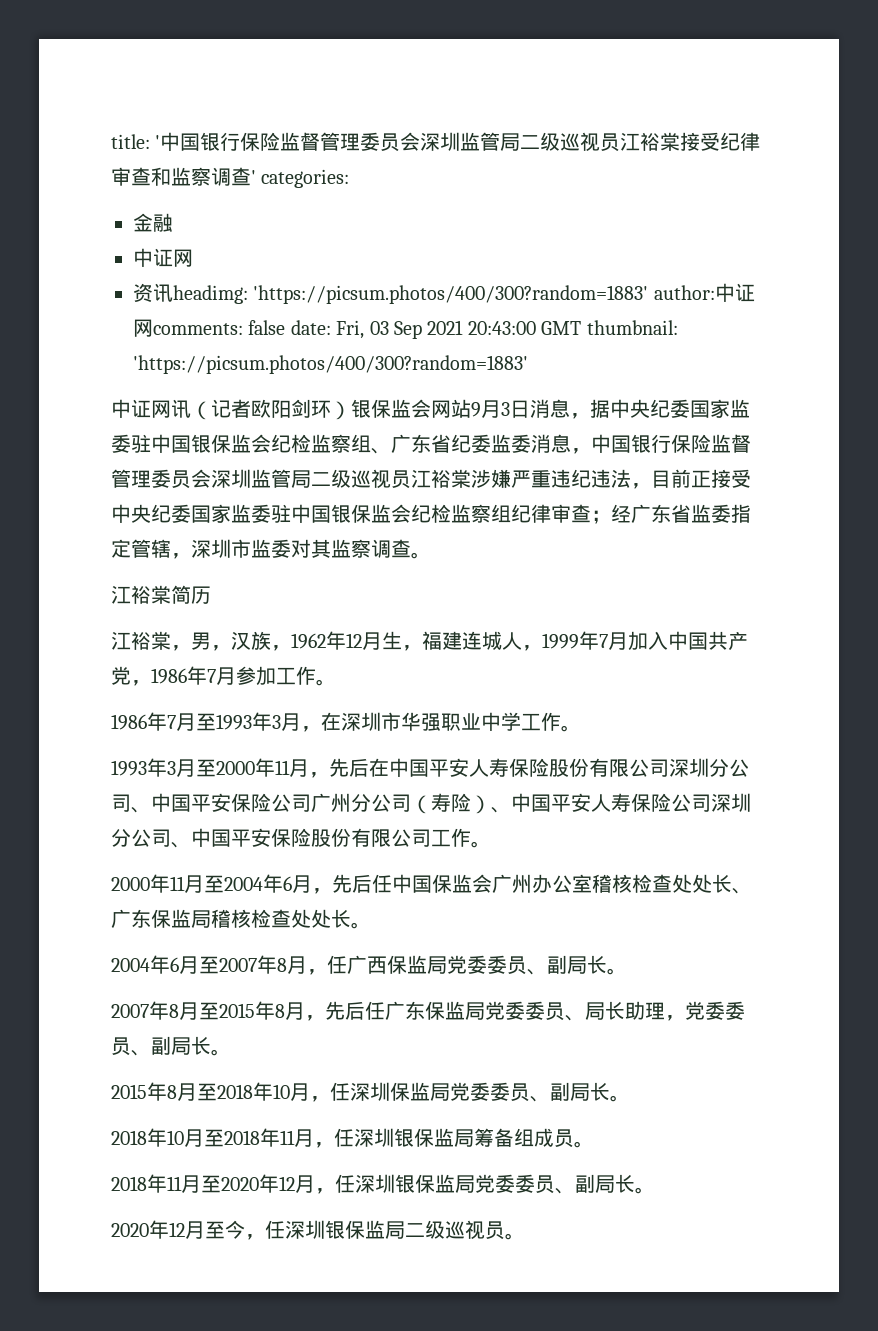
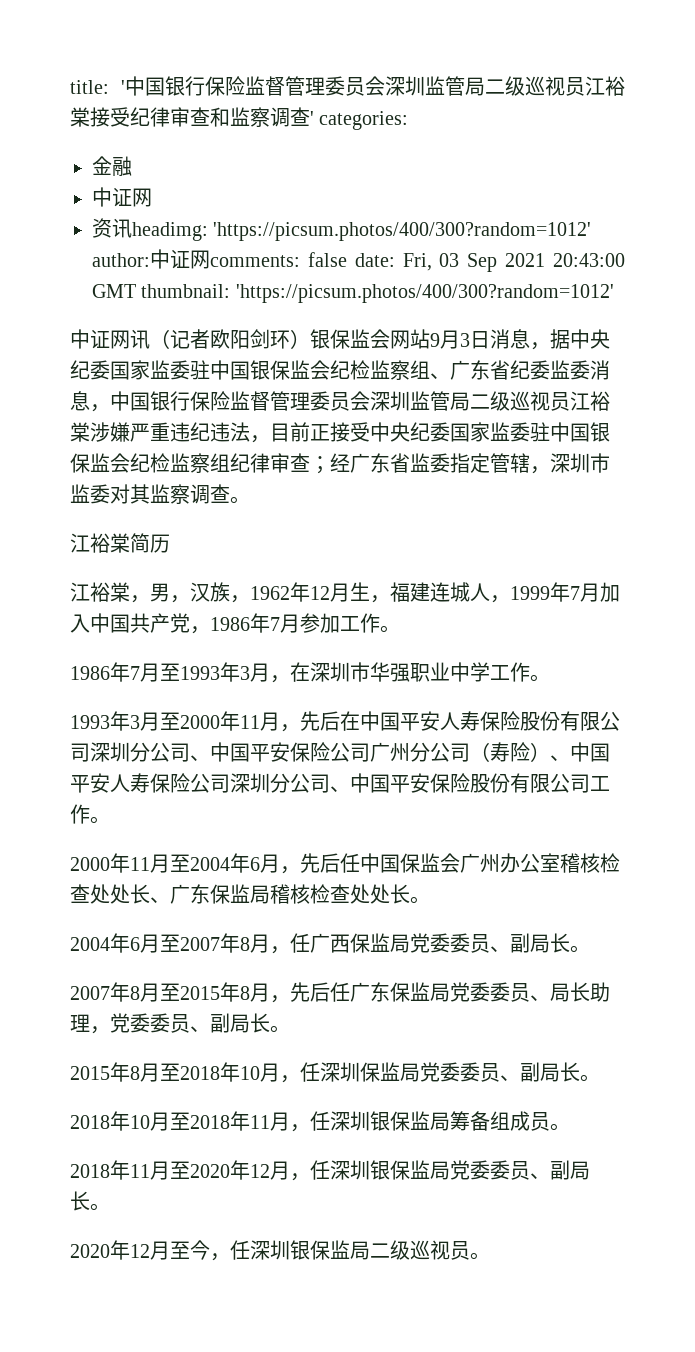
- 资讯headimg: 'https://picsum.photos/400/300?random=1883' author:中证网comments: false date: Fri, 03 Sep 2021 20:43:00 GMT thumbnail: 'https://picsum.photos/400/300?random=1883'
+ 资讯headimg: 'https://picsum.photos/400/300?random=1012' author:中证网comments: false date: Fri, 03 Sep 2021 20:43:00 GMT thumbnail: 'https://picsum.photos/400/300?random=1012'

